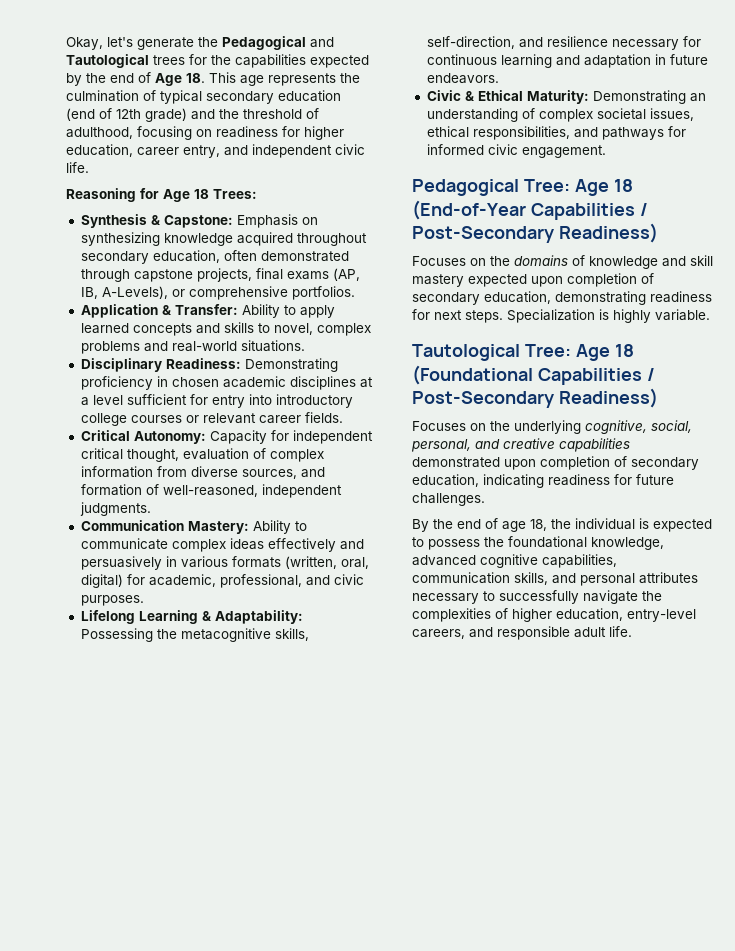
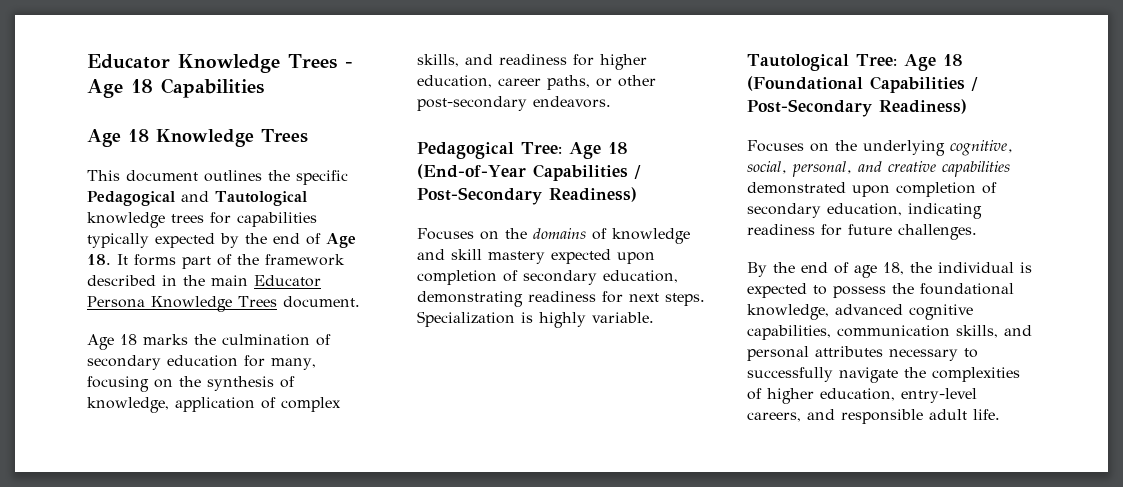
- Okay, let's generate the Pedagogical and Tautological trees for the capabilities expected by the end of Age 18. This age represents the culmination of typical secondary education (end of 12th grade) and the threshold of adulthood, focusing on readiness for higher education, career entry, and independent civic life.
- Reasoning for Age 18 Trees:
- Synthesis & Capstone: Emphasis on synthesizing knowledge acquired throughout secondary education, often demonstrated through capstone projects, final exams (AP, IB, A-Levels), or comprehensive portfolios.
- Application & Transfer: Ability to apply learned concepts and skills to novel, complex problems and real-world situations.
- Disciplinary Readiness: Demonstrating proficiency in chosen academic disciplines at a level sufficient for entry into introductory college courses or relevant career fields.
- Critical Autonomy: Capacity for independent critical thought, evaluation of complex information from diverse sources, and formation of well-reasoned, independent judgments.
- Communication Mastery: Ability to communicate complex ideas effectively and persuasively in various formats (written, oral, digital) for academic, professional, and civic purposes.
- Lifelong Learning & Adaptability: Possessing the metacognitive skills, self-direction, and resilience necessary for continuous learning and adaptation in future endeavors.
- Civic & Ethical Maturity: Demonstrating an understanding of complex societal issues, ethical responsibilities, and pathways for informed civic engagement.
+ Educator Knowledge Trees - Age 18 Capabilities
+ Age 18 Knowledge Trees
+ This document outlines the specific Pedagogical and Tautological knowledge trees for capabilities typically expected by the end of Age 18. It forms part of the framework described in the main Educator Persona Knowledge Trees document.
+ Age 18 marks the culmination of secondary education for many, focusing on the synthesis of knowledge, application of complex skills, and readiness for higher education, career paths, or other post-secondary endeavors.

